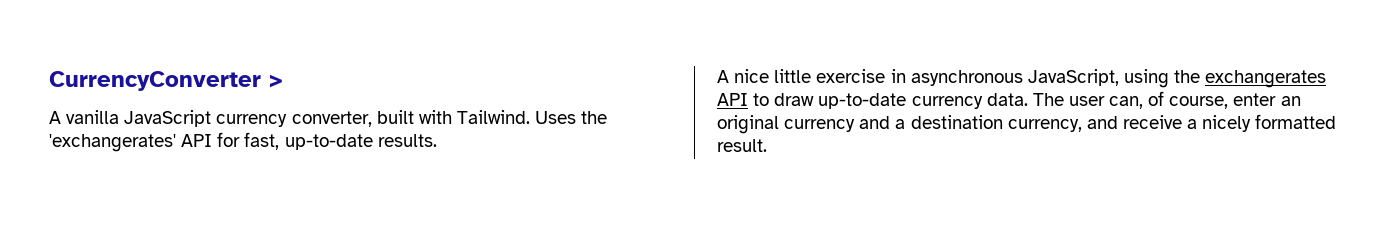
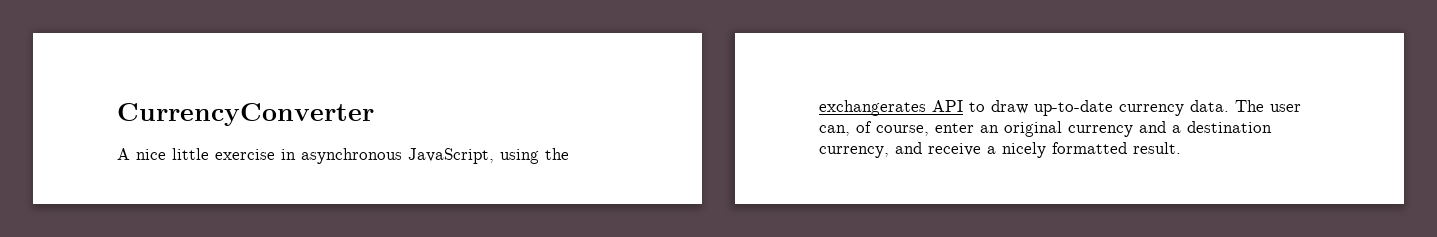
- CurrencyConverter >
- A vanilla JavaScript currency converter, built with Tailwind. Uses the 'exchangerates' API for fast, up-to-date results.
+ CurrencyConverter

